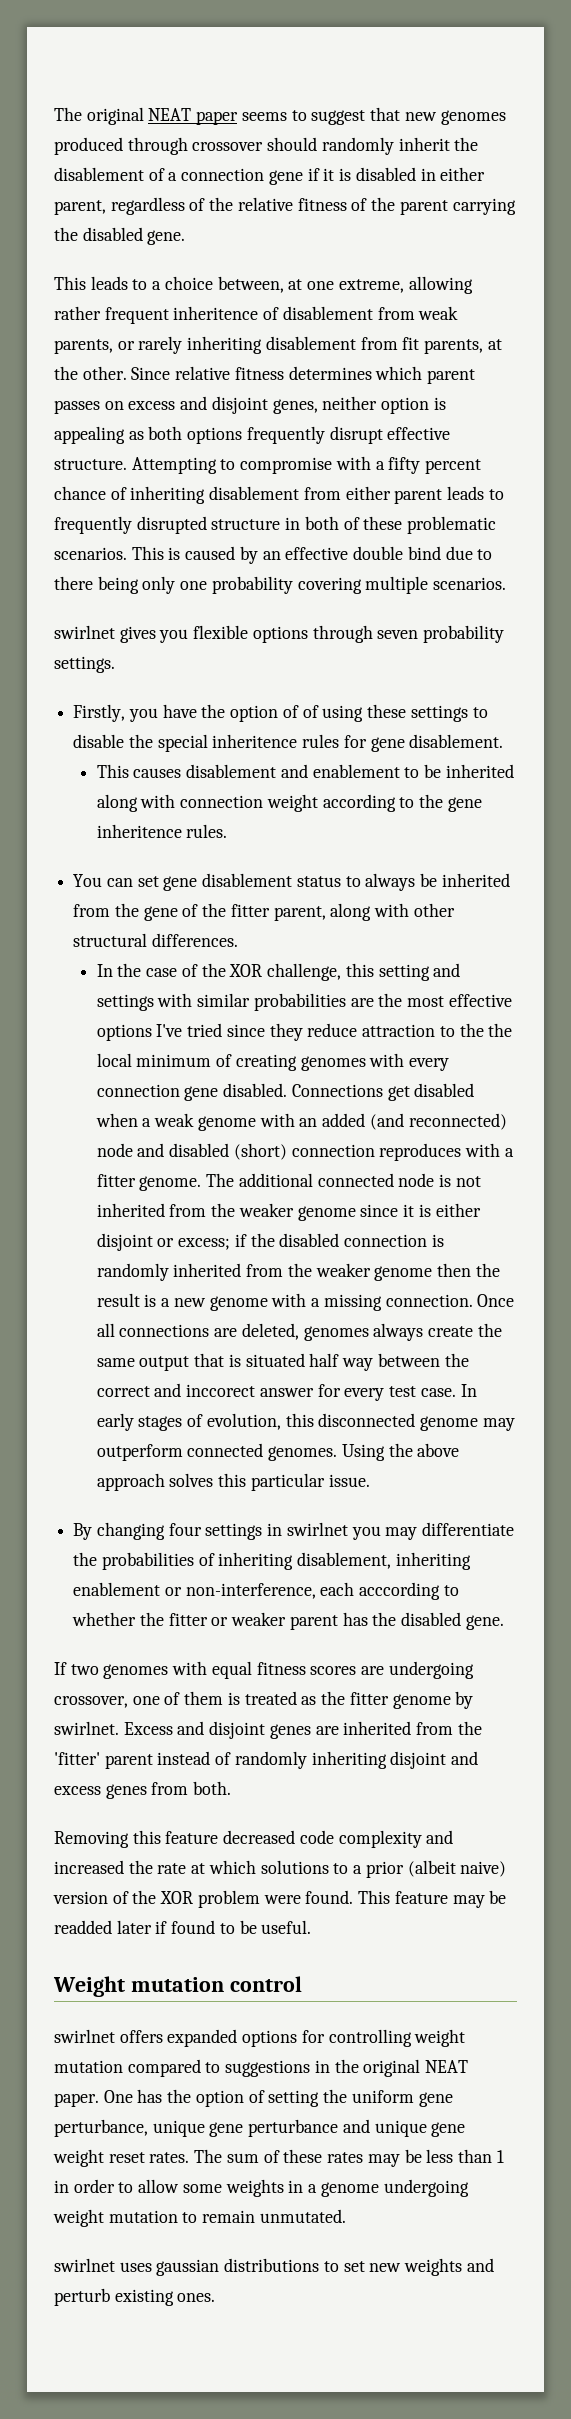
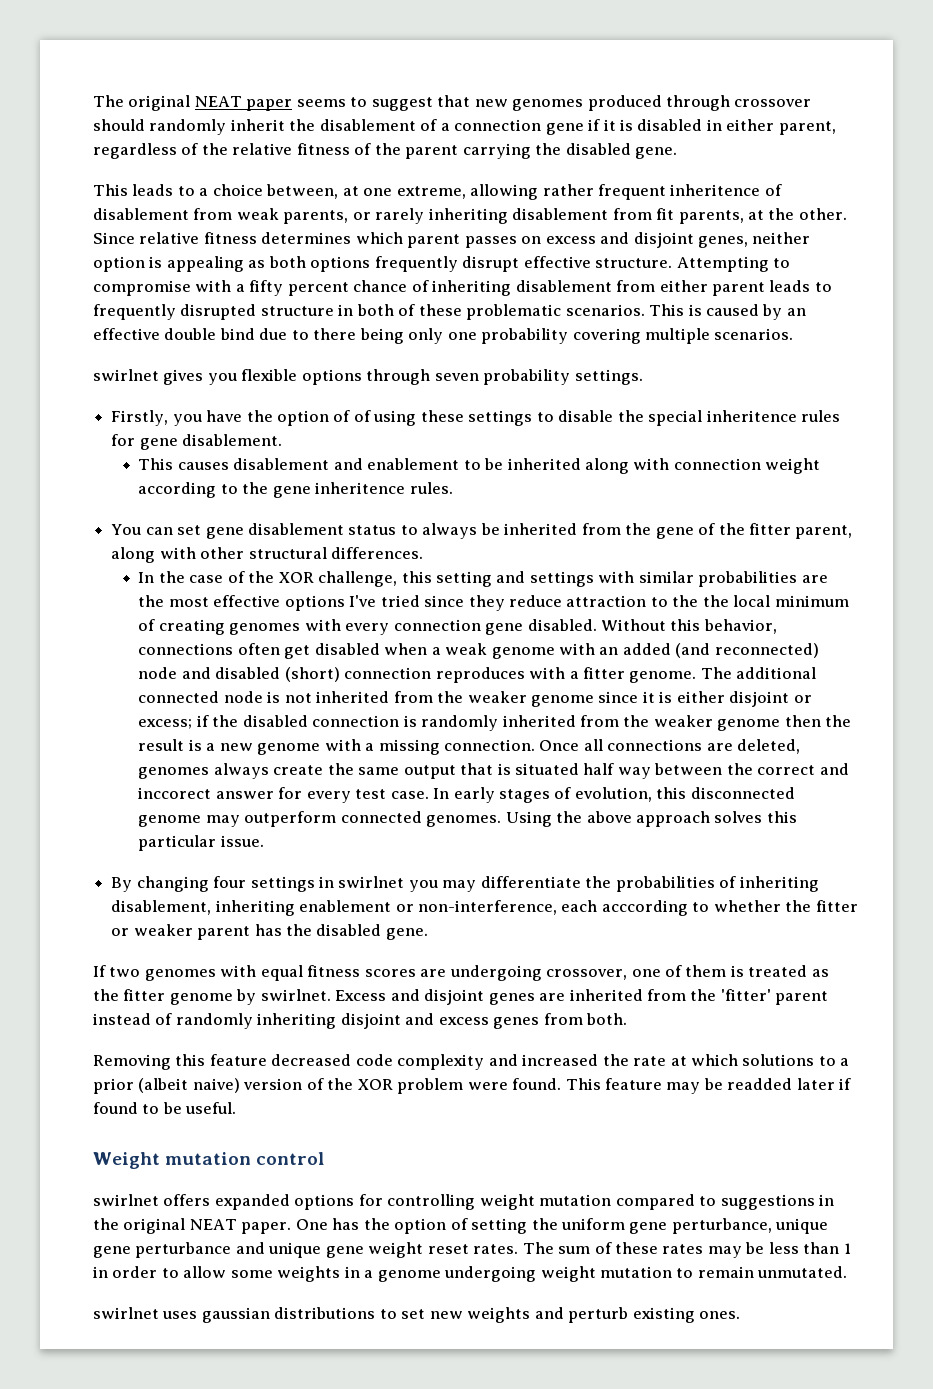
- Connections get disabled when a weak genome with an added (and reconnected) node and disabled (short) connection reproduces with a fitter genome.
+ Without this behavior, connections often get disabled when a weak genome with an added (and reconnected) node and disabled (short) connection reproduces with a fitter genome.

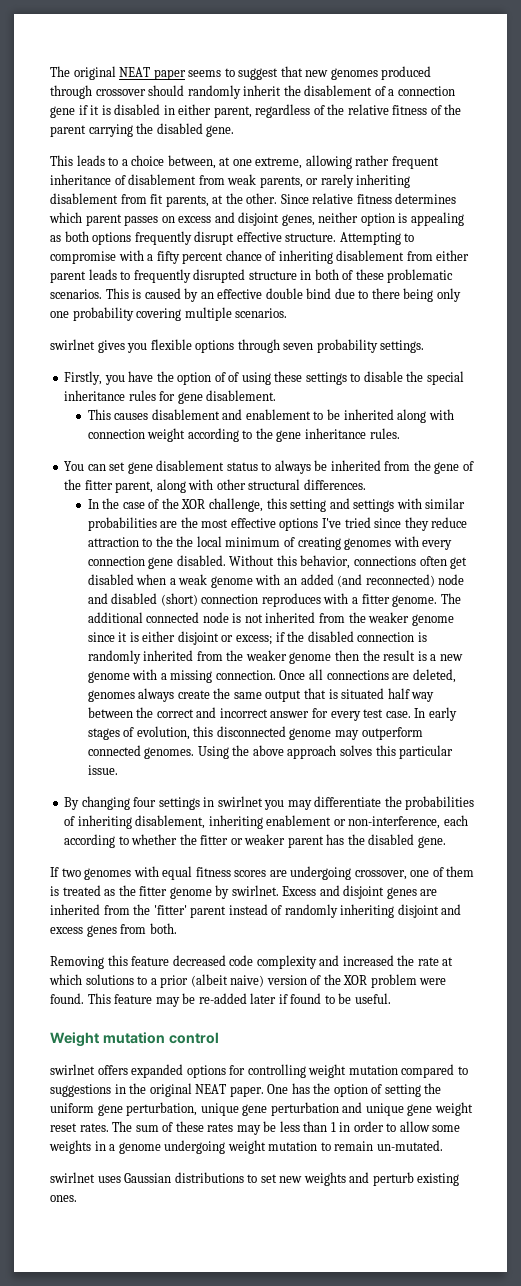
- This leads to a choice between, at one extreme, allowing rather frequent inheritence of disablement from weak parents, or rarely inheriting disablement from fit parents, at the other.
+ This leads to a choice between, at one extreme, allowing rather frequent inheritance of disablement from weak parents, or rarely inheriting disablement from fit parents, at the other.
- Firstly, you have the option of of using these settings to disable the special inheritence rules for gene disablement.
+ Firstly, you have the option of of using these settings to disable the special inheritance rules for gene disablement.
- This causes disablement and enablement to be inherited along with connection weight according to the gene inheritence rules.
+ This causes disablement and enablement to be inherited along with connection weight according to the gene inheritance rules.
- Once all connections are deleted, genomes always create the same output that is situated half way between the correct and inccorect answer for every test case.
+ Once all connections are deleted, genomes always create the same output that is situated half way between the correct and incorrect answer for every test case.
- By changing four settings in swirlnet you may differentiate the probabilities of inheriting disablement, inheriting enablement or non-interference, each acccording to whether the fitter or weaker parent has the disabled gene.
+ By changing four settings in swirlnet you may differentiate the probabilities of inheriting disablement, inheriting enablement or non-interference, each according to whether the fitter or weaker parent has the disabled gene.
- This feature may be readded later if found to be useful.
+ This feature may be re-added later if found to be useful.
- One has the option of setting the uniform gene perturbance, unique gene perturbance and unique gene weight reset rates.
+ One has the option of setting the uniform gene perturbation, unique gene perturbation and unique gene weight reset rates.
- The sum of these rates may be less than 1 in order to allow some weights in a genome undergoing weight mutation to remain unmutated.
+ The sum of these rates may be less than 1 in order to allow some weights in a genome undergoing weight mutation to remain un-mutated.
- swirlnet uses gaussian distributions to set new weights and perturb existing ones.
+ swirlnet uses Gaussian distributions to set new weights and perturb existing ones.

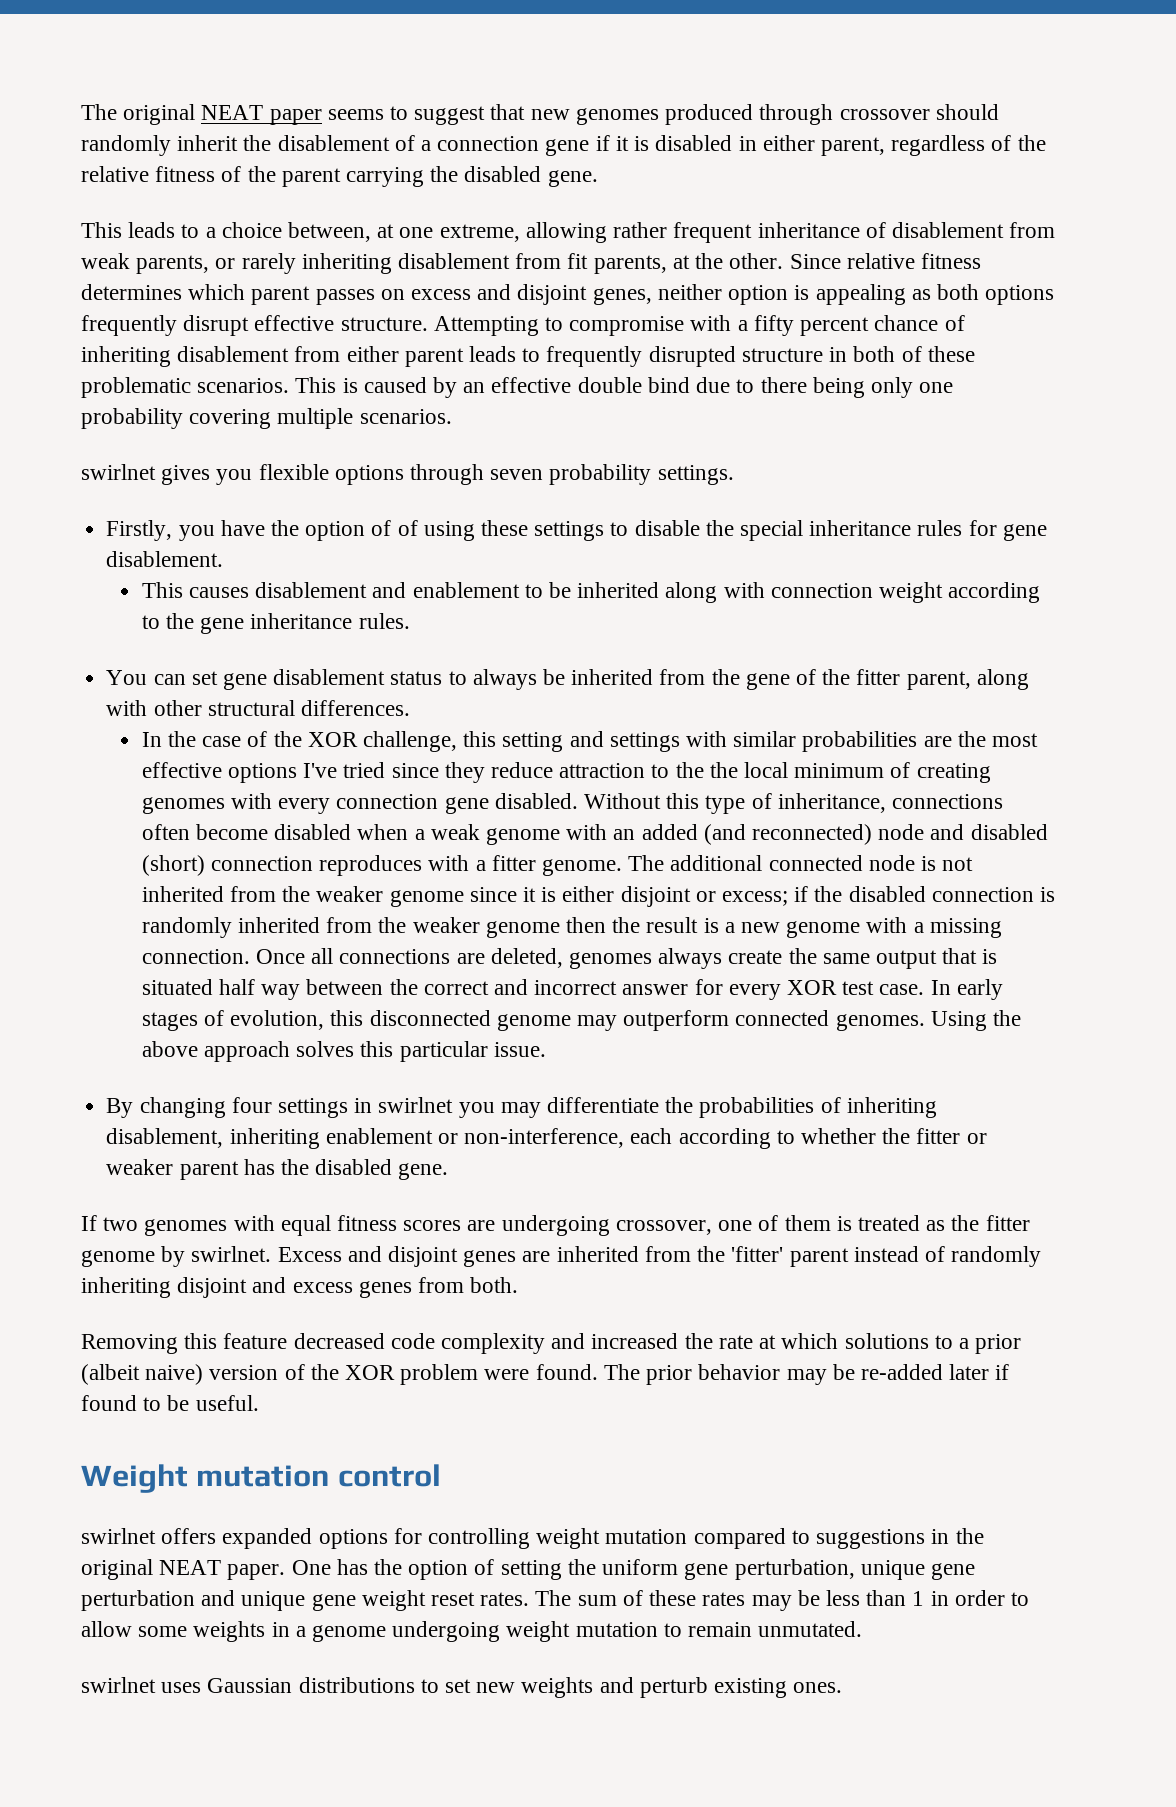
- Without this behavior, connections often get disabled when a weak genome with an added (and reconnected) node and disabled (short) connection reproduces with a fitter genome.
+ Without this type of inheritance, connections often become disabled when a weak genome with an added (and reconnected) node and disabled (short) connection reproduces with a fitter genome.
- Once all connections are deleted, genomes always create the same output that is situated half way between the correct and incorrect answer for every test case.
+ Once all connections are deleted, genomes always create the same output that is situated half way between the correct and incorrect answer for every XOR test case.
- This feature may be re-added later if found to be useful.
+ The prior behavior may be re-added later if found to be useful.
- The sum of these rates may be less than 1 in order to allow some weights in a genome undergoing weight mutation to remain un-mutated.
+ The sum of these rates may be less than 1 in order to allow some weights in a genome undergoing weight mutation to remain unmutated.

